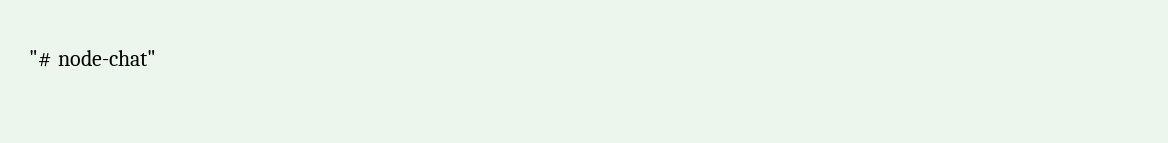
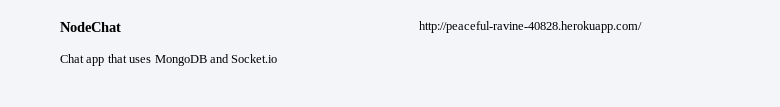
- "# node-chat"
+ NodeChat
+ Chat app that uses MongoDB and Socket.io http://peaceful-ravine-40828.herokuapp.com/

